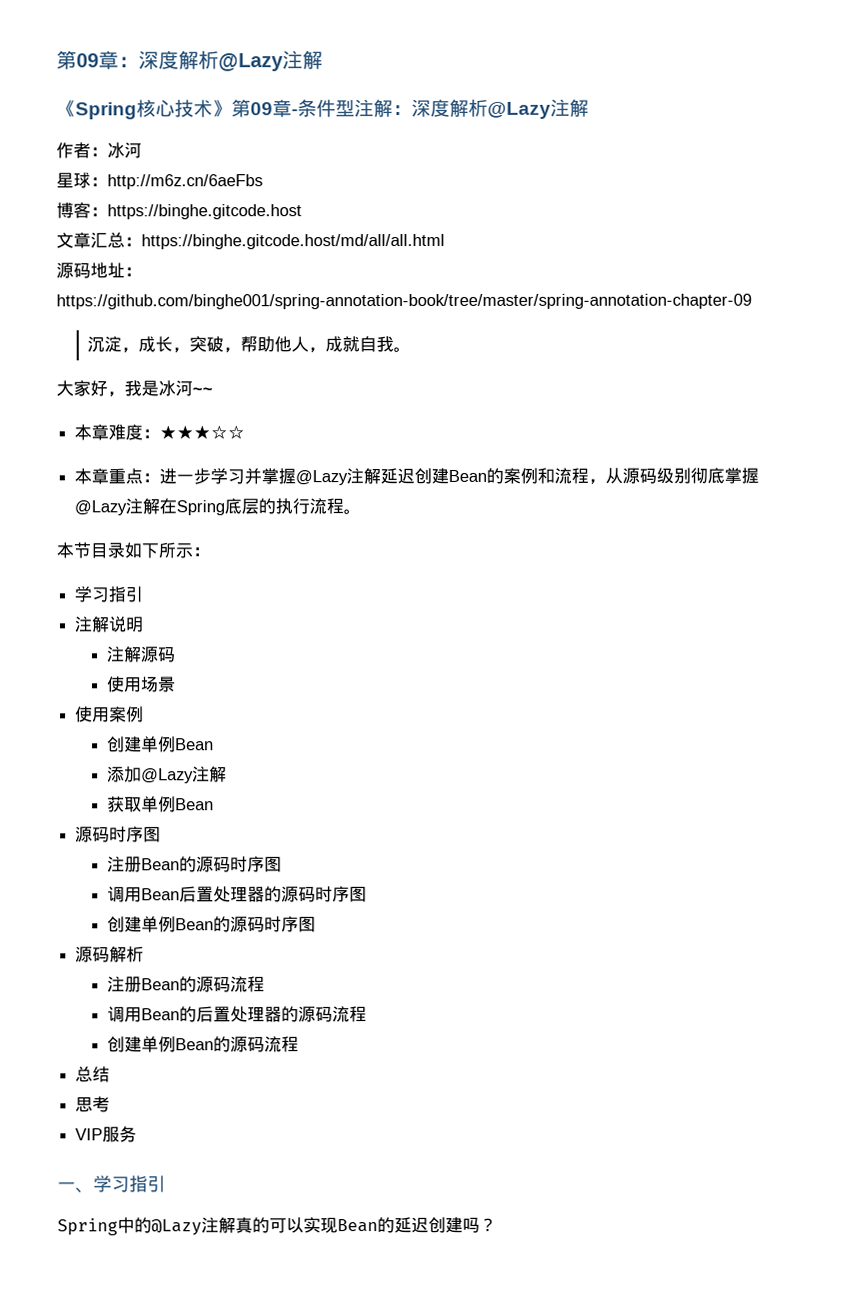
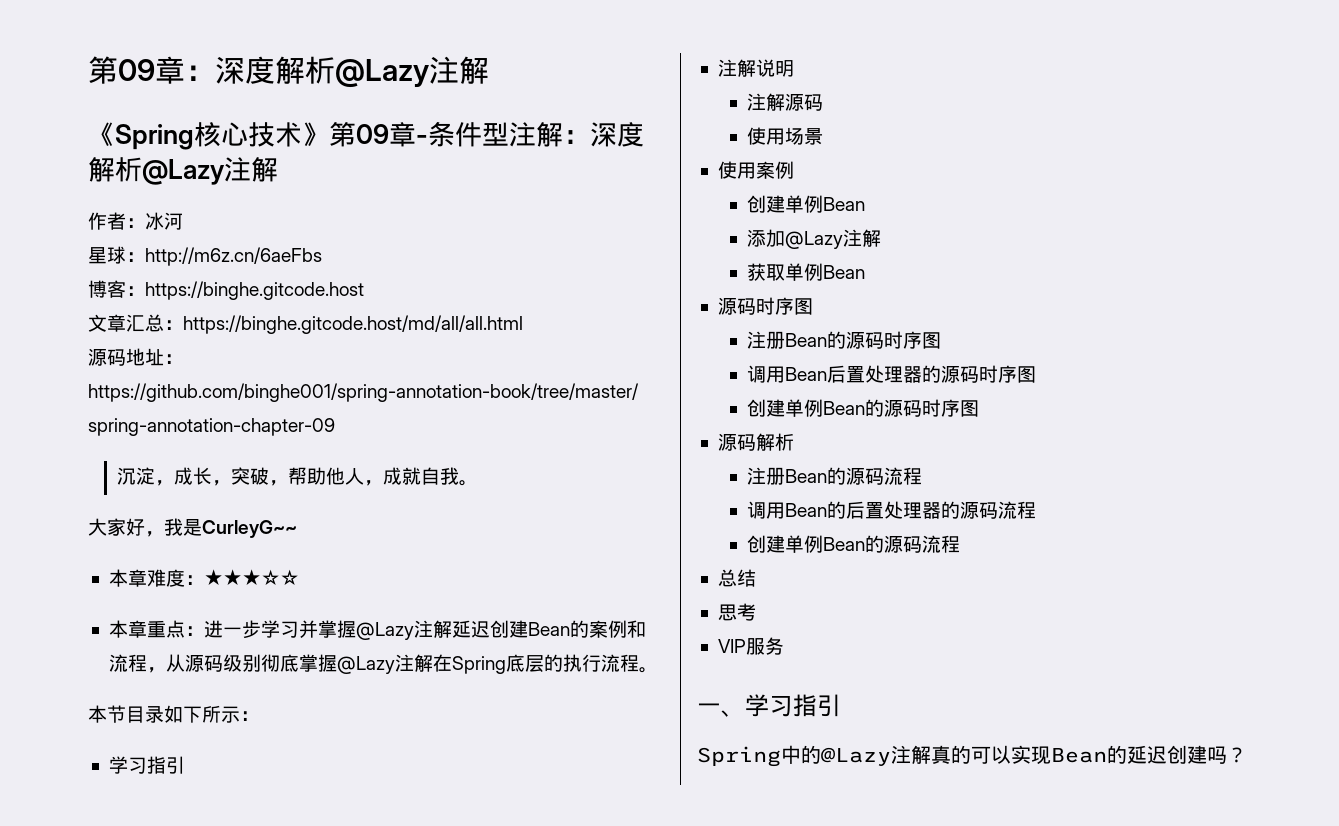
- 大家好，我是冰河~~
+ 大家好，我是CurleyG~~

